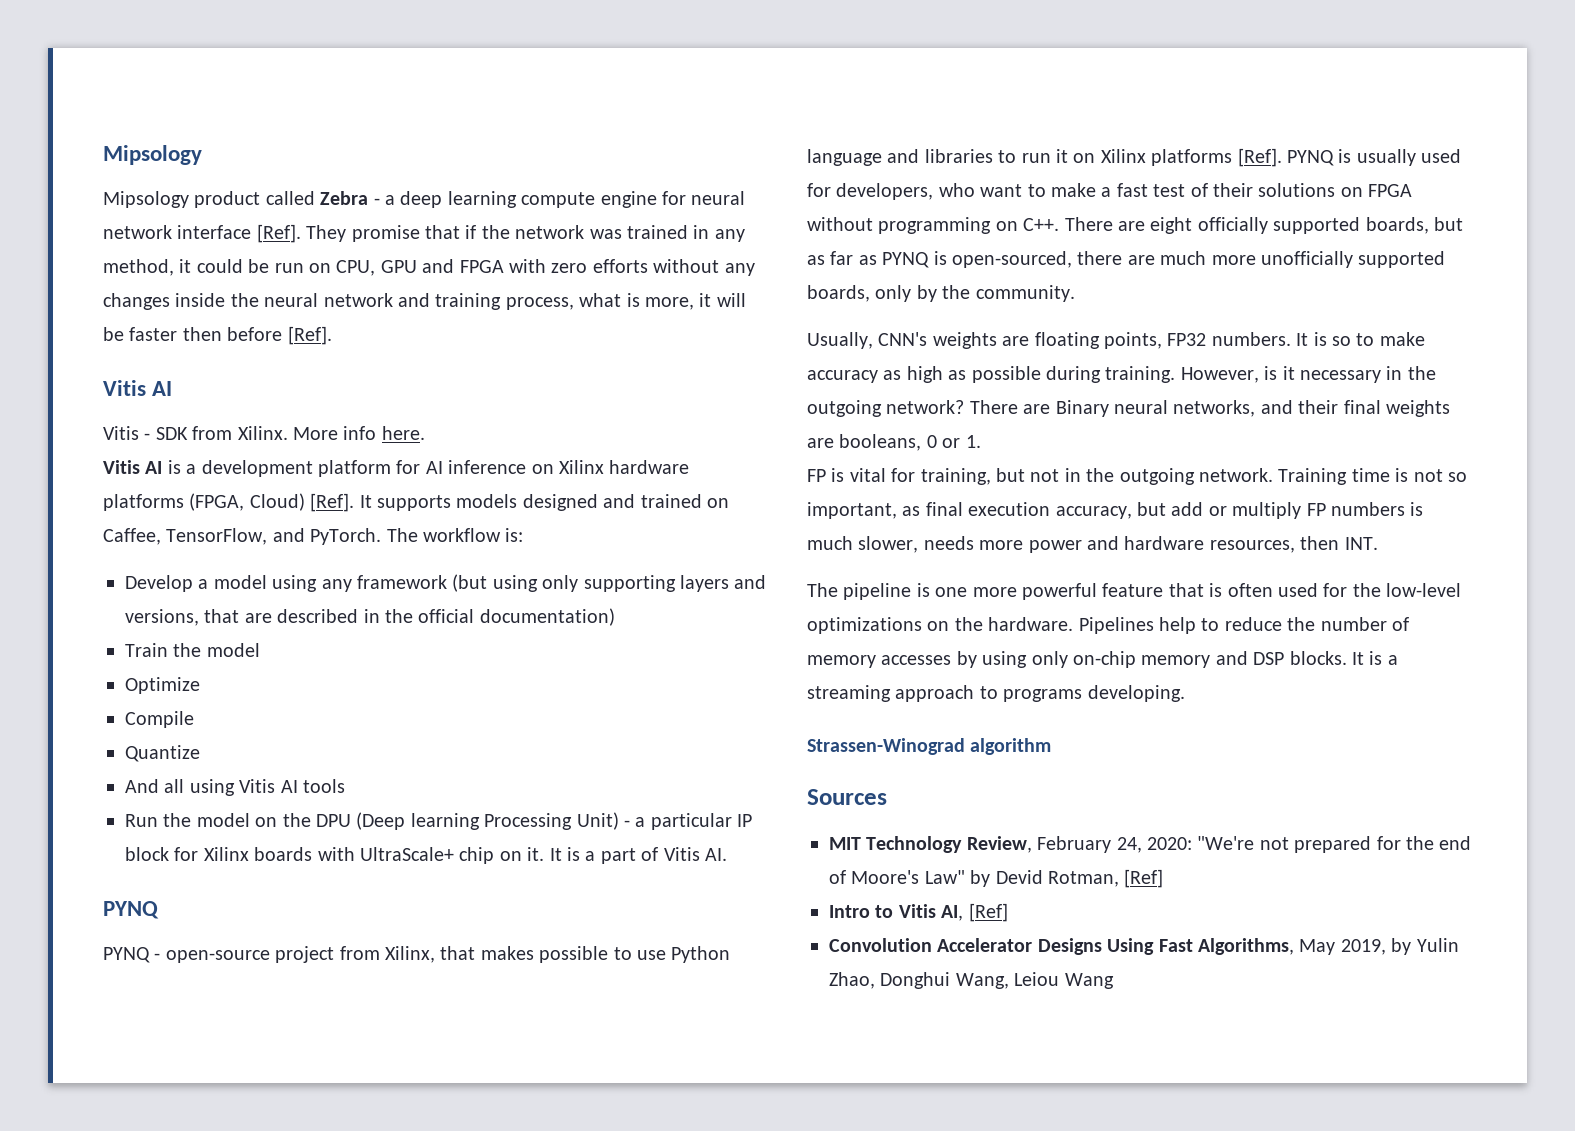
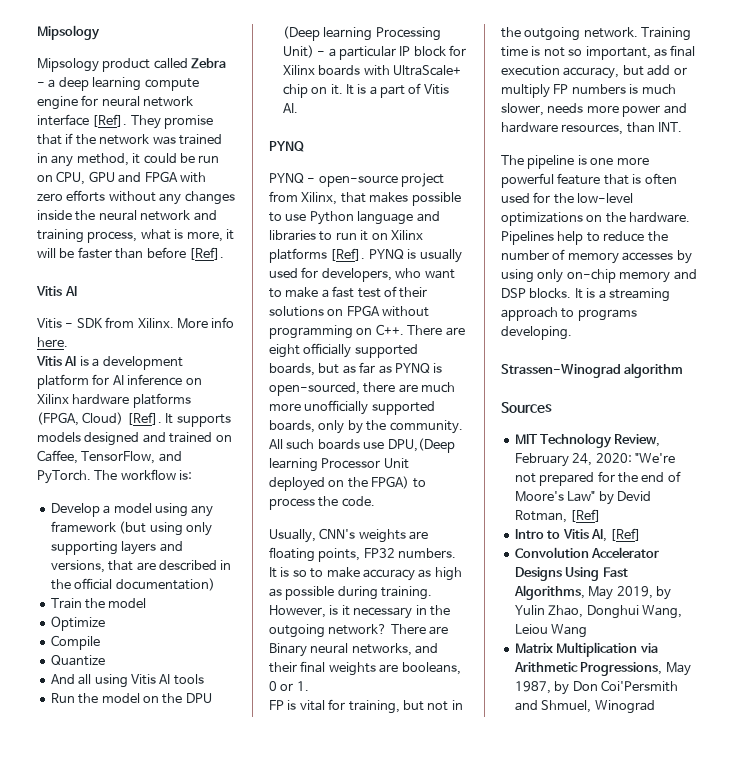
- They promise that if the network was trained in any method, it could be run on CPU, GPU and FPGA with zero efforts without any changes inside the neural network and training process, what is more, it will be faster then before [Ref].
+ They promise that if the network was trained in any method, it could be run on CPU, GPU and FPGA with zero efforts without any changes inside the neural network and training process, what is more, it will be faster than before [Ref].
+ All such boards use DPU,(Deep learning Processor Unit deployed on the FPGA) to process the code.
- Training time is not so important, as final execution accuracy, but add or multiply FP numbers is much slower, needs more power and hardware resources, then INT.
+ Training time is not so important, as final execution accuracy, but add or multiply FP numbers is much slower, needs more power and hardware resources, than INT.
+ Matrix Multiplication via Arithmetic Progressions, May 1987, by Don Coi'Persmith and Shmuel, Winograd

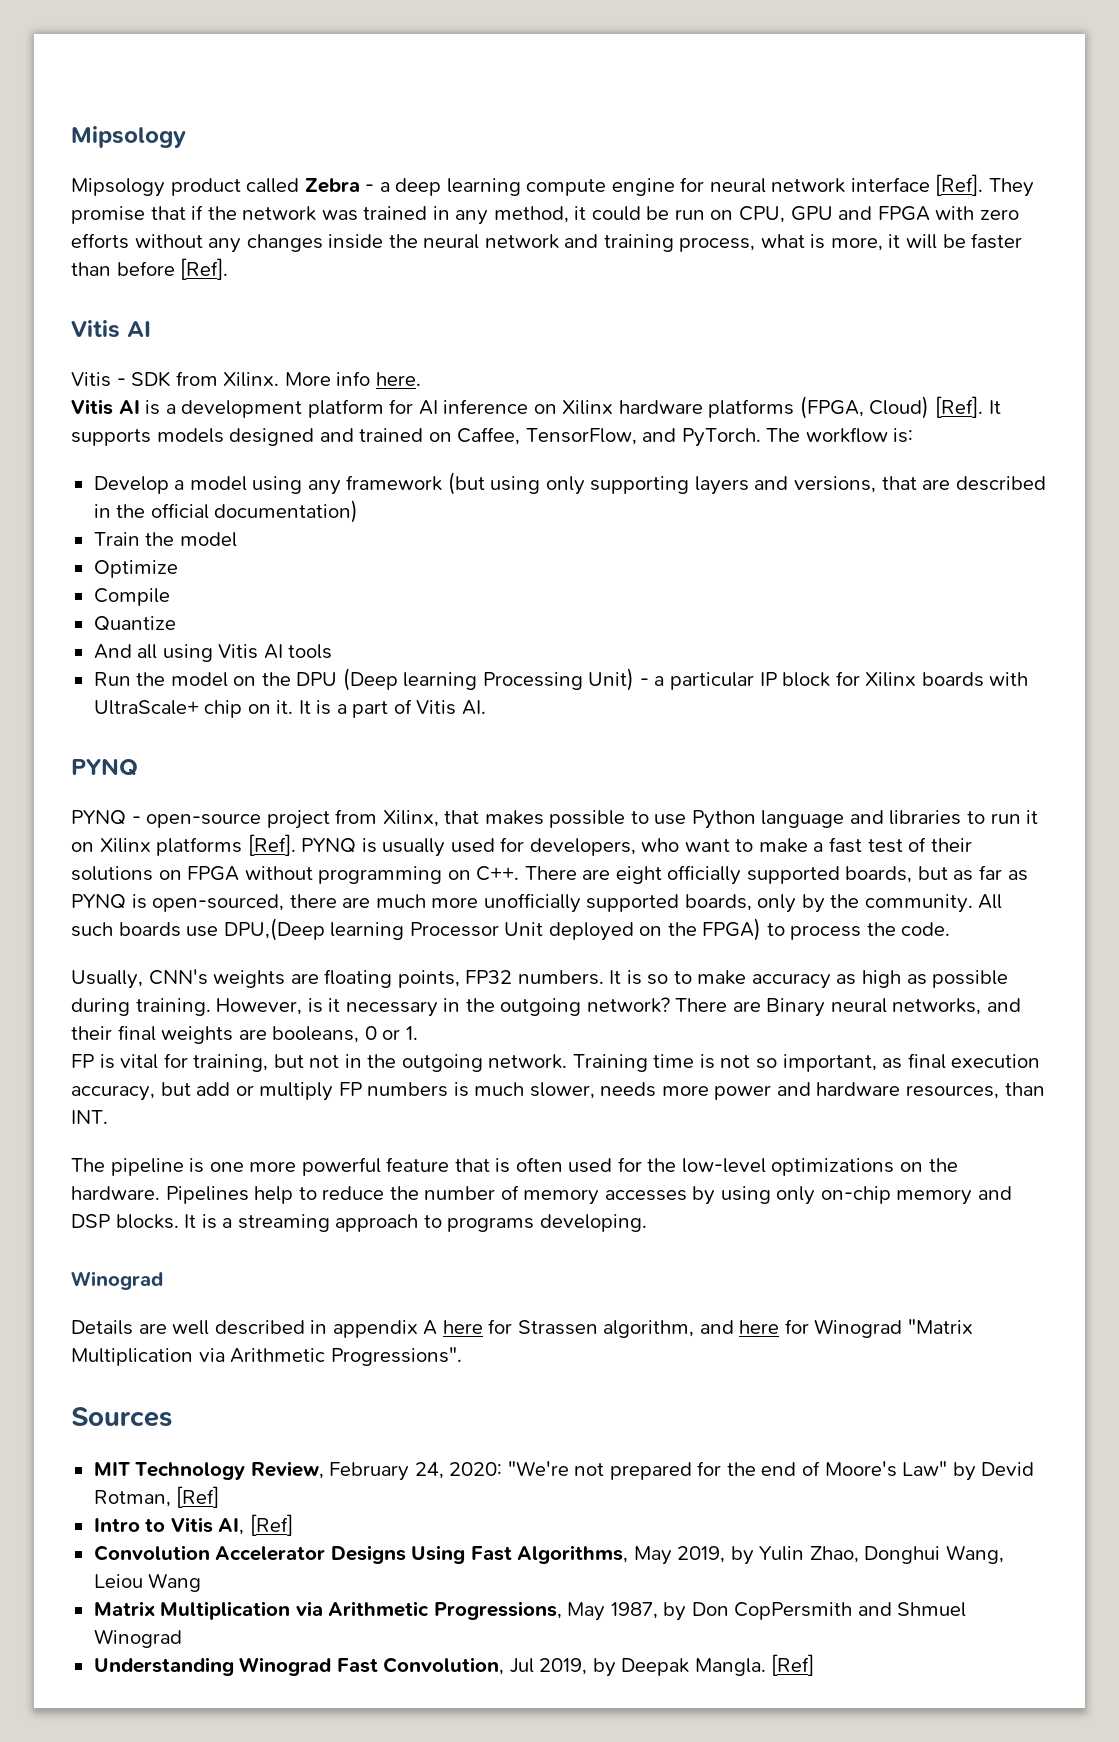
  It is a streaming approach to programs developing.
- Strassen-Winograd algorithm
+ Winograd
+ Details are well described in appendix A here for Strassen algorithm, and here for Winograd "Matrix Multiplication via Arithmetic Progressions".
- Matrix Multiplication via Arithmetic Progressions, May 1987, by Don Coi'Persmith and Shmuel, Winograd
+ Matrix Multiplication via Arithmetic Progressions, May 1987, by Don CopPersmith and Shmuel Winograd
+ Understanding Winograd Fast Convolution, Jul 2019, by Deepak Mangla. [Ref]

